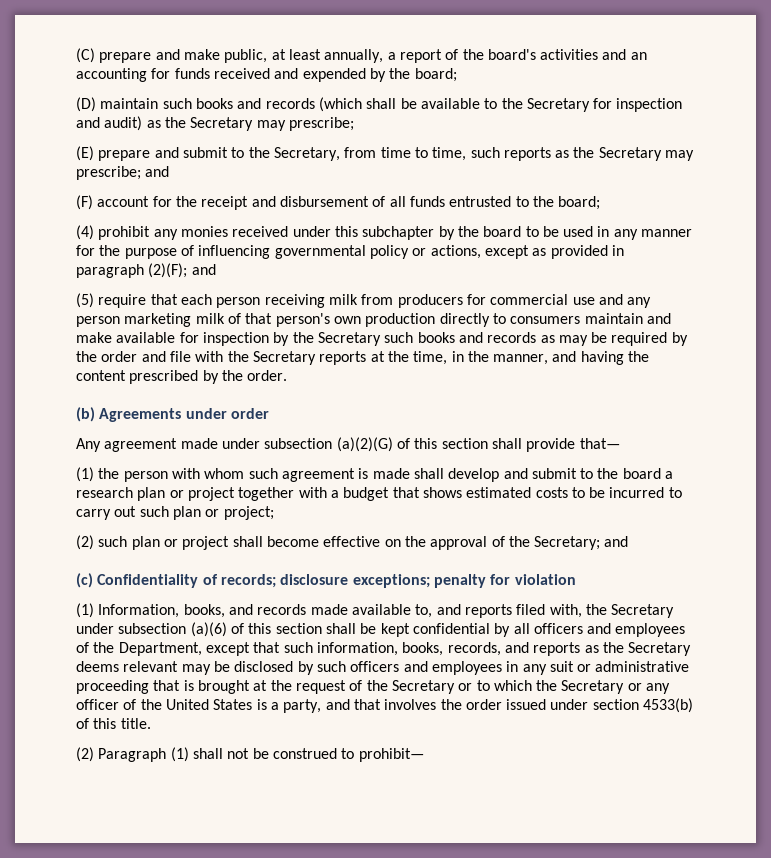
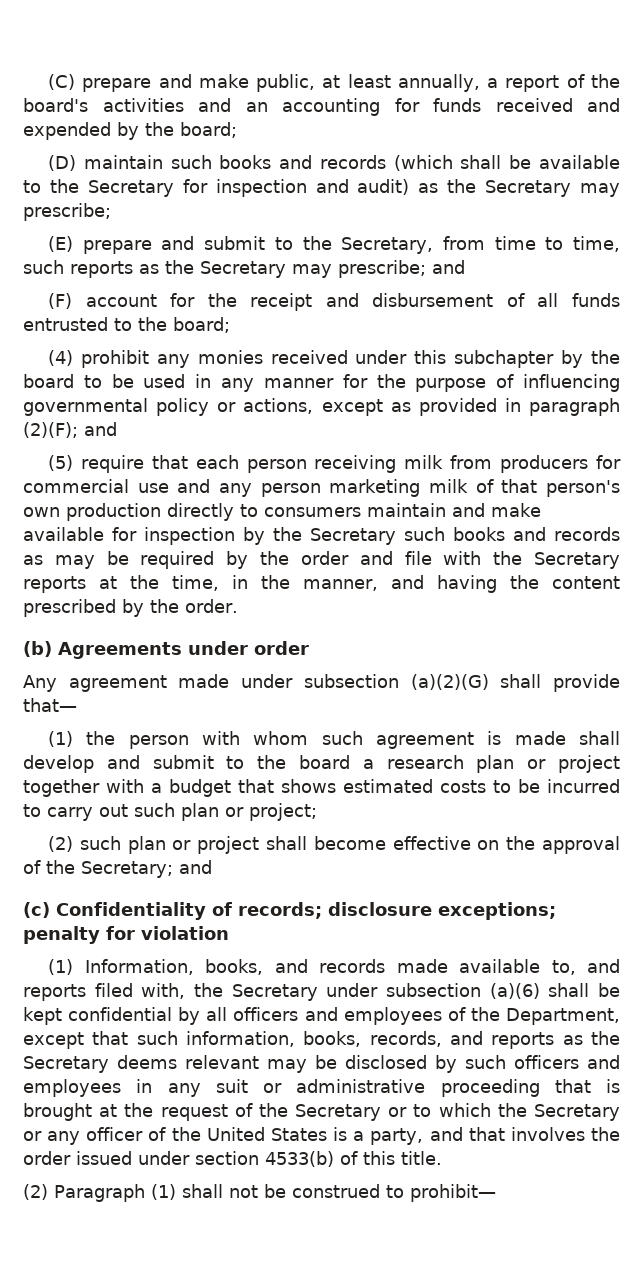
- Any agreement made under subsection (a)(2)(G) of this section shall provide that—
+ Any agreement made under subsection (a)(2)(G) shall provide that—
- (1) Information, books, and records made available to, and reports filed with, the Secretary under subsection (a)(6) of this section shall be kept confidential by all officers and employees of the Department, except that such information, books, records, and reports as the Secretary deems relevant may be disclosed by such officers and employees in any suit or administrative proceeding that is brought at the request of the Secretary or to which the Secretary or any officer of the United States is a party, and that involves the order issued under section 4533(b) of this title.
+ (1) Information, books, and records made available to, and reports filed with, the Secretary under subsection (a)(6) shall be kept confidential by all officers and employees of the Department, except that such information, books, records, and reports as the Secretary deems relevant may be disclosed by such officers and employees in any suit or administrative proceeding that is brought at the request of the Secretary or to which the Secretary or any officer of the United States is a party, and that involves the order issued under section 4533(b) of this title.

